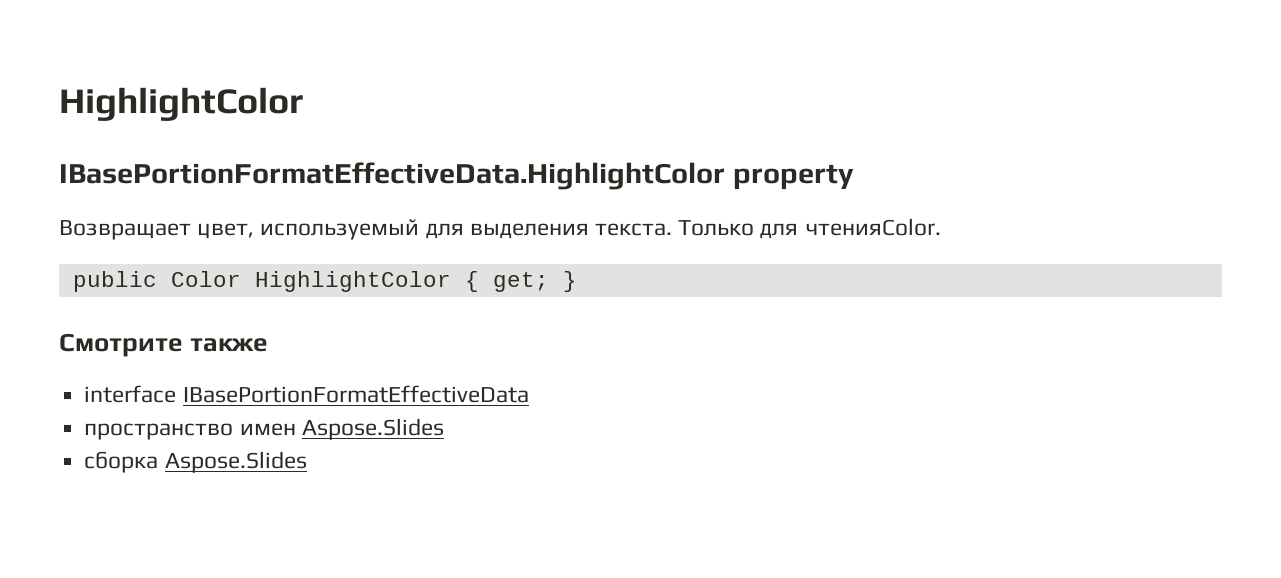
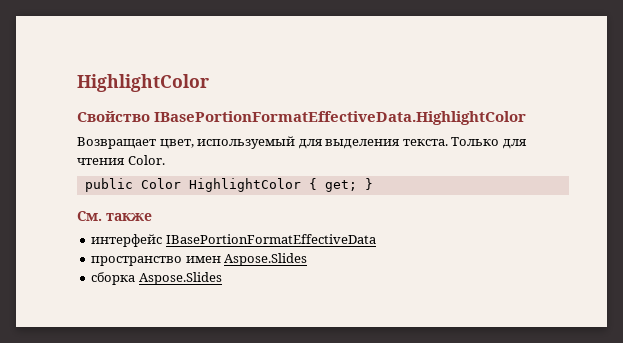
- IBasePortionFormatEffectiveData.HighlightColor property
+ Свойство IBasePortionFormatEffectiveData.HighlightColor
- Только для чтенияColor.
+ Только для чтения Color.
- Смотрите также
+ См. также
- interface IBasePortionFormatEffectiveData
+ интерфейс IBasePortionFormatEffectiveData

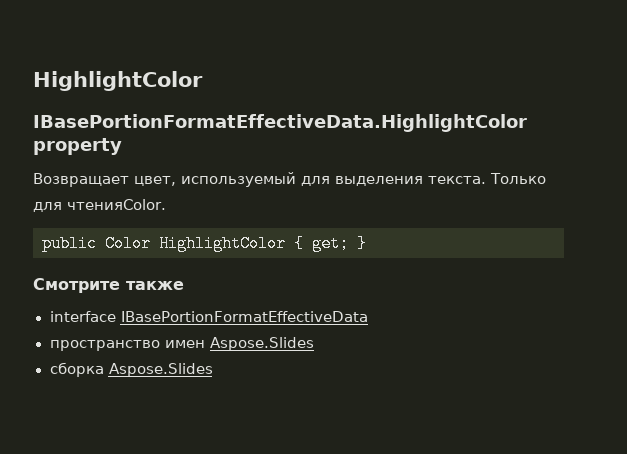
- Свойство IBasePortionFormatEffectiveData.HighlightColor
+ IBasePortionFormatEffectiveData.HighlightColor property
- Только для чтения Color.
+ Только для чтенияColor.
- См. также
+ Смотрите также
- интерфейс IBasePortionFormatEffectiveData
+ interface IBasePortionFormatEffectiveData

